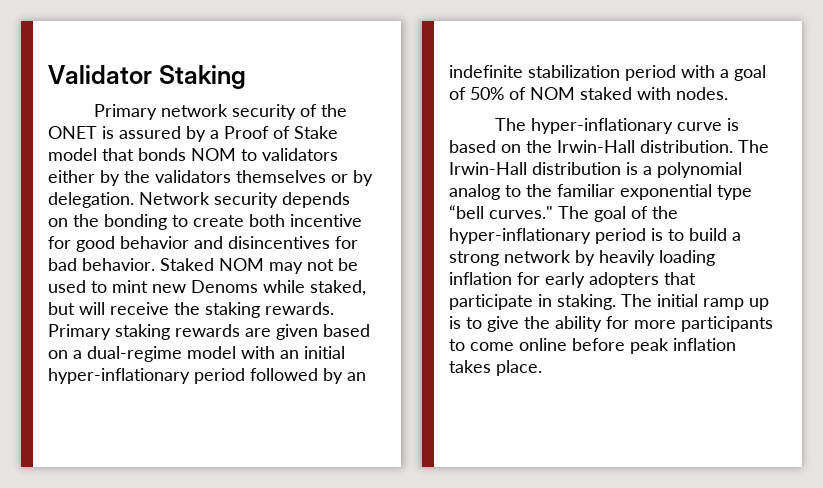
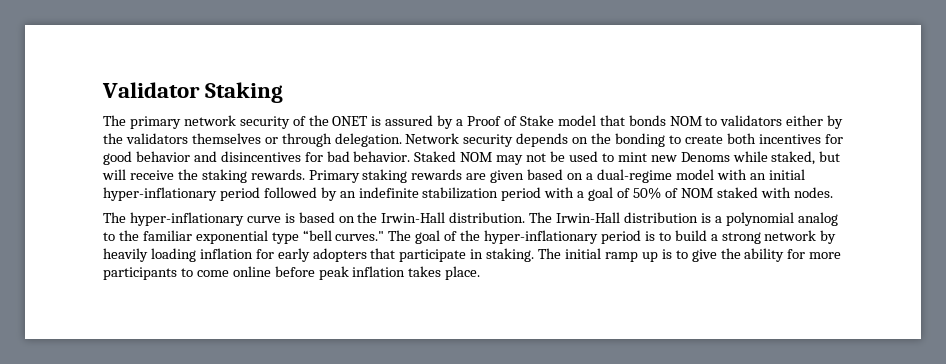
- Primary network security of the ONET is assured by a Proof of Stake model that bonds NOM to validators either by the validators themselves or by delegation.
+ The primary network security of the ONET is assured by a Proof of Stake model that bonds NOM to validators either by the validators themselves or through delegation.
- Network security depends on the bonding to create both incentive for good behavior and disincentives for bad behavior.
+ Network security depends on the bonding to create both incentives for good behavior and disincentives for bad behavior.

